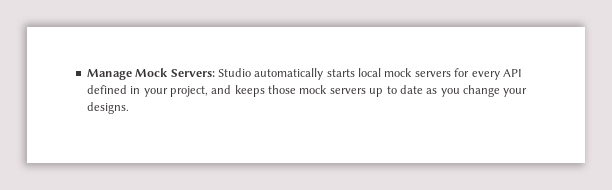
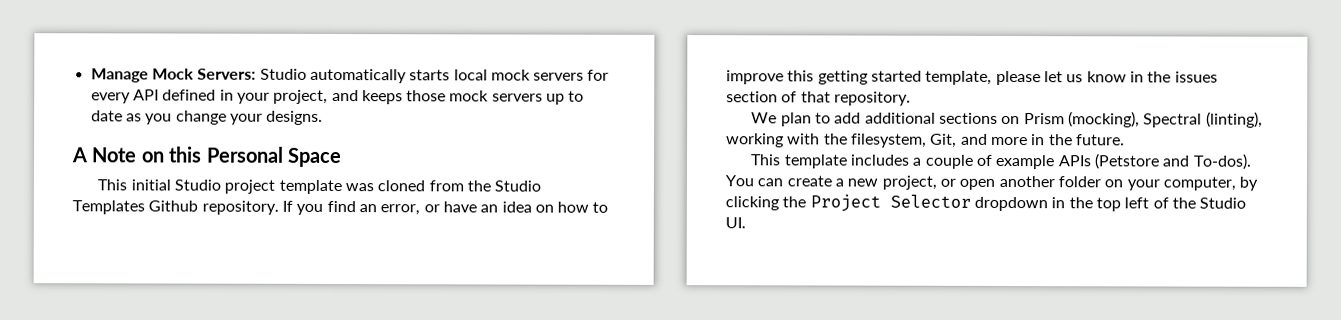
+ A Note on this Personal Space
+ This initial Studio project template was cloned from the Studio Templates Github repository. If you find an error, or have an idea on how to improve this getting started template, please let us know in the issues section of that repository.
+ We plan to add additional sections on Prism (mocking), Spectral (linting), working with the filesystem, Git, and more in the future.
+ This template includes a couple of example APIs (Petstore and To-dos). You can create a new project, or open another folder on your computer, by clicking the Project Selector dropdown in the top left of the Studio UI.

